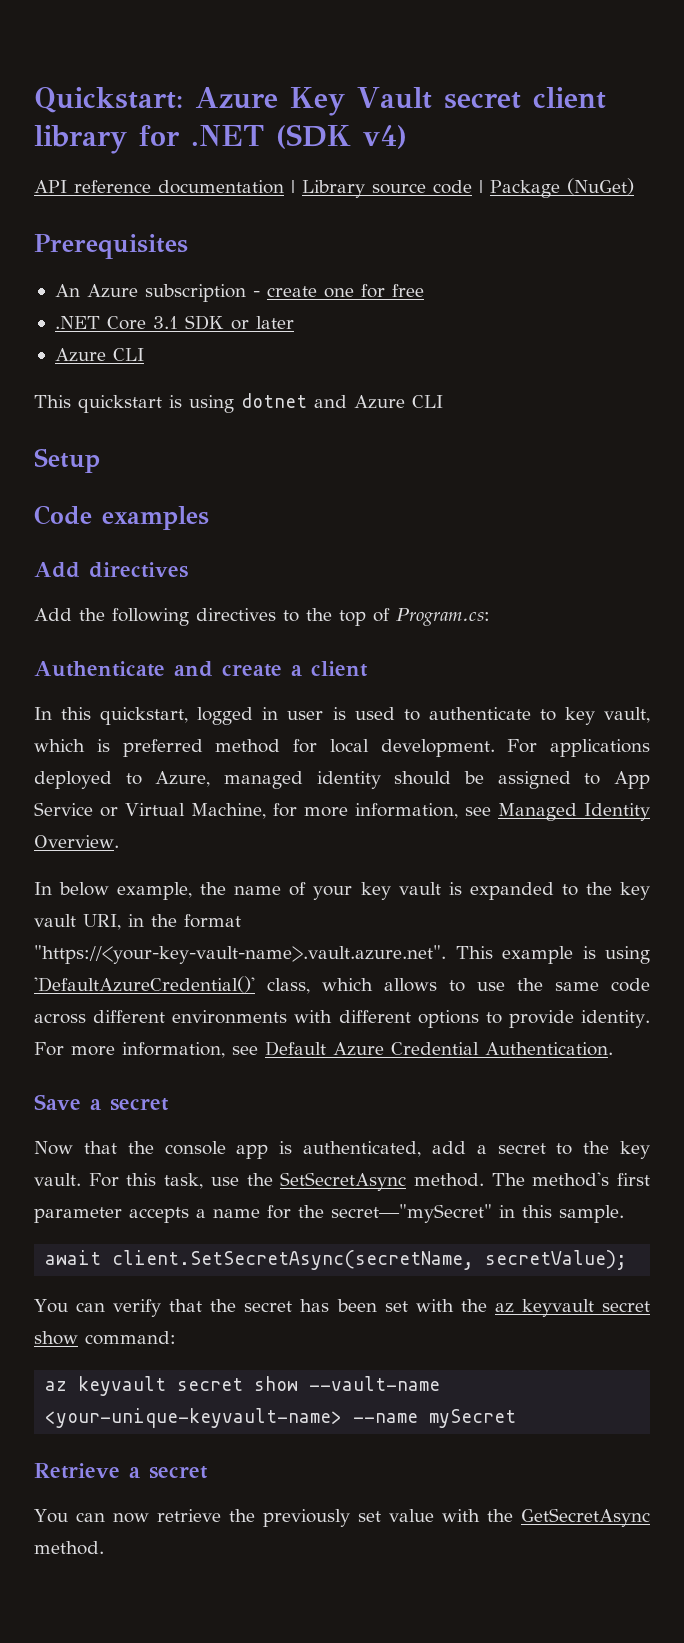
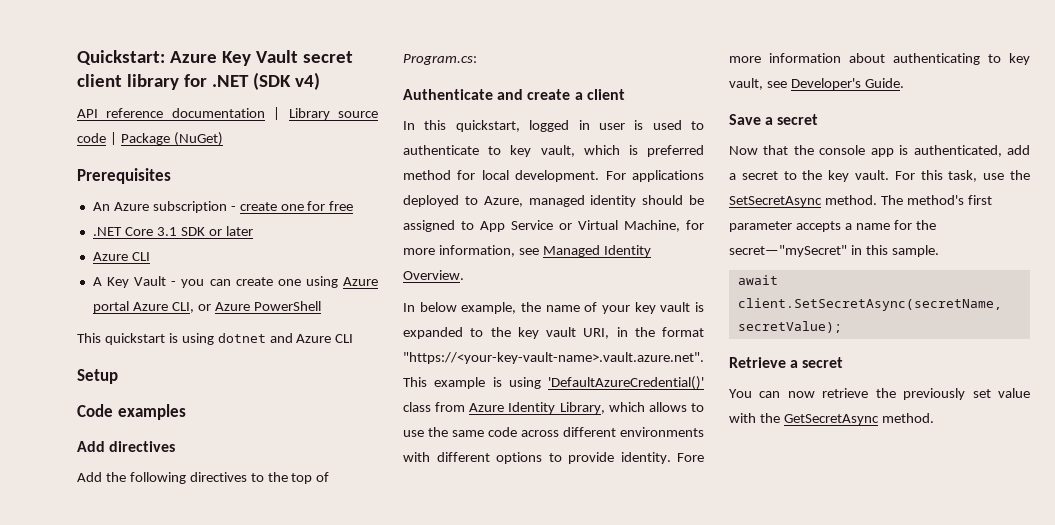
+ A Key Vault - you can create one using Azure portal Azure CLI, or Azure PowerShell
- In below example, the name of your key vault is expanded to the key vault URI, in the format "https://<your-key-vault-name>.vault.azure.net". This example is using 'DefaultAzureCredential()' class, which allows to use the same code across different environments with different options to provide identity.
+ In below example, the name of your key vault is expanded to the key vault URI, in the format "https://<your-key-vault-name>.vault.azure.net". This example is using 'DefaultAzureCredential()' class from Azure Identity Library, which allows to use the same code across different environments with different options to provide identity.
- For more information, see Default Azure Credential Authentication.
+ Fore more information about authenticating to key vault, see Developer's Guide.
- You can verify that the secret has been set with the az keyvault secret show command:
- az keyvault secret show --vault-name <your-unique-keyvault-name> --name mySecret

